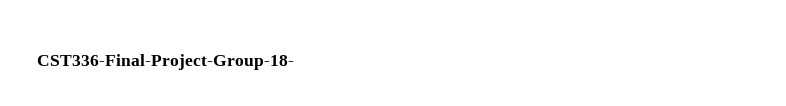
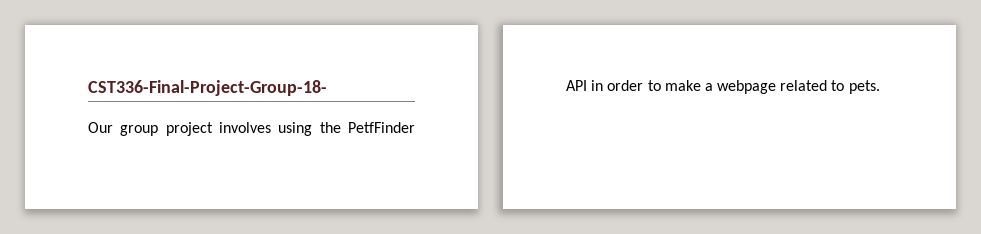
+ Our group project involves using the PetfFinder API in order to make a webpage related to pets.

